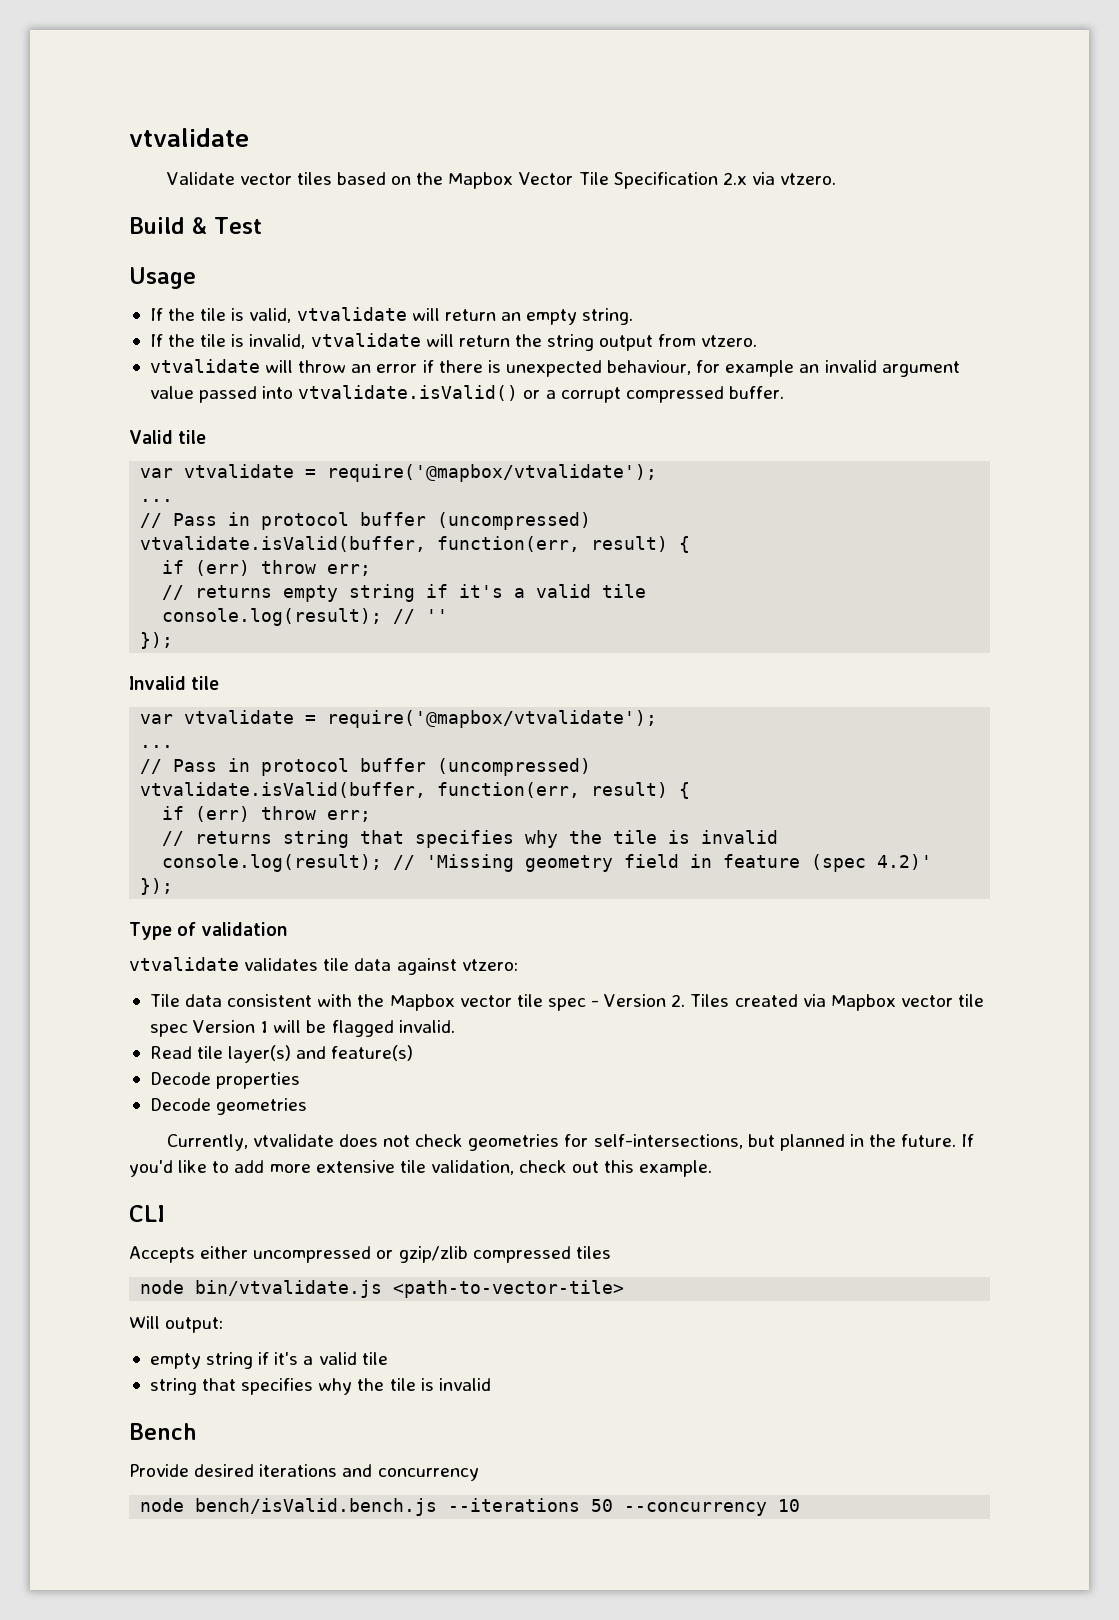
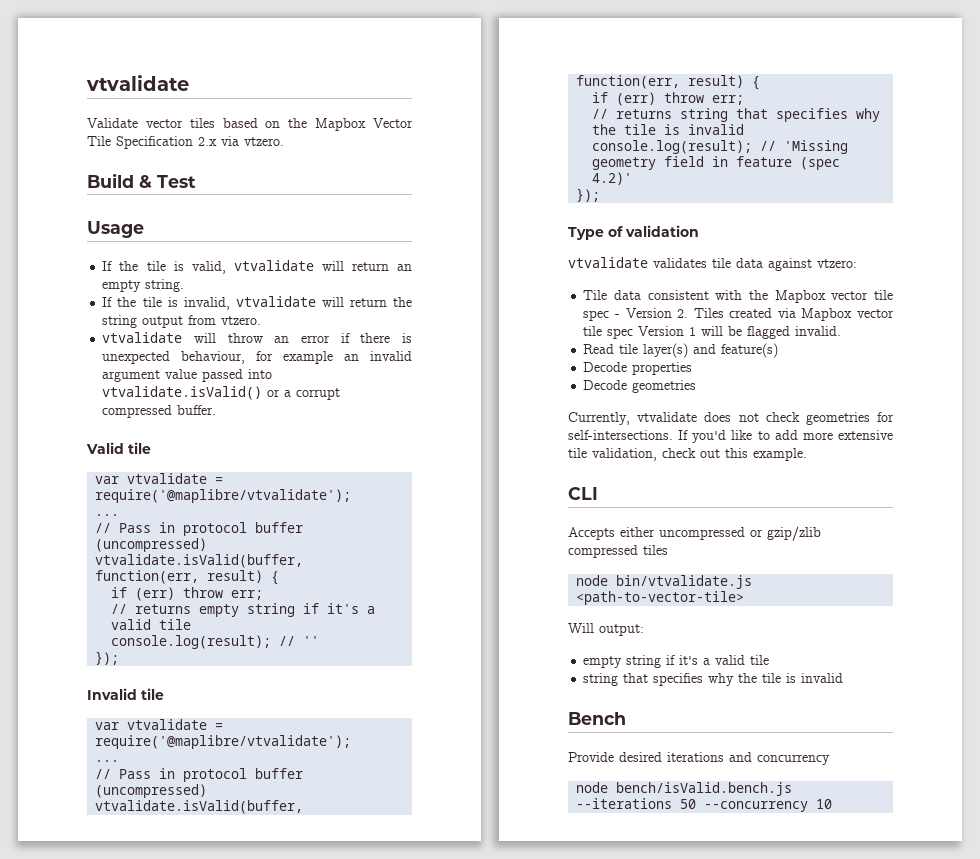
  Valid tile
- var vtvalidate = require('@mapbox/vtvalidate');
+ var vtvalidate = require('@maplibre/vtvalidate');
  Invalid tile
- var vtvalidate = require('@mapbox/vtvalidate');
+ var vtvalidate = require('@maplibre/vtvalidate');
- Currently, vtvalidate does not check geometries for self-intersections, but planned in the future.
+ Currently, vtvalidate does not check geometries for self-intersections.

